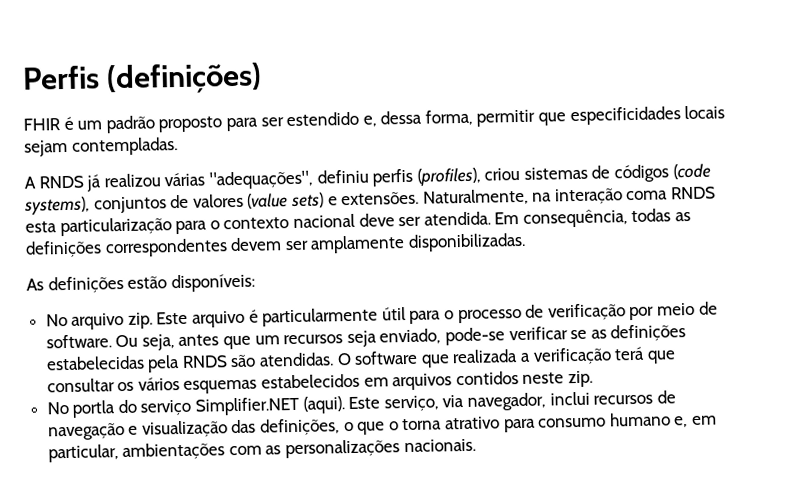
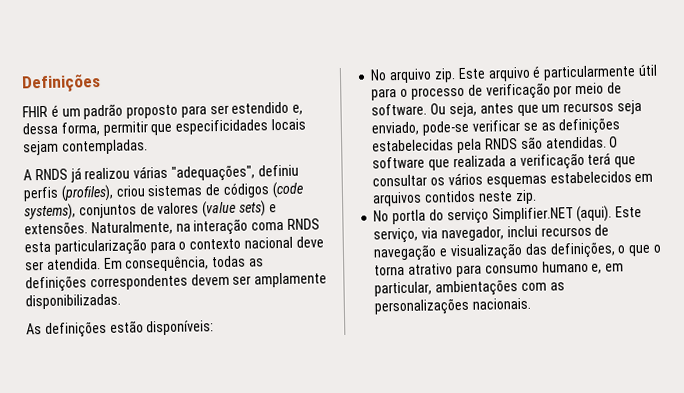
- Perfis (definições)
+ Definições

